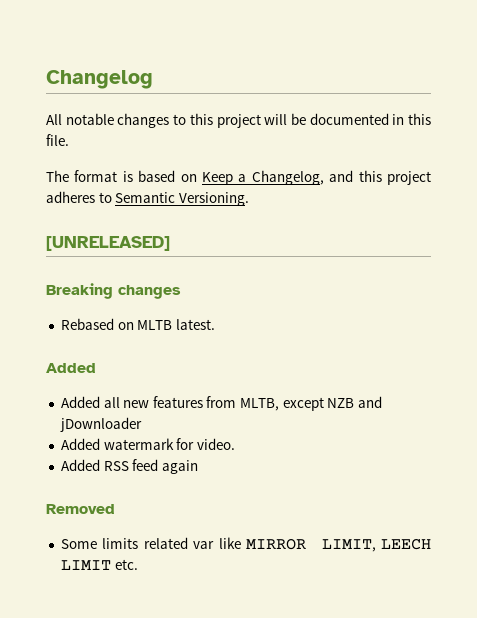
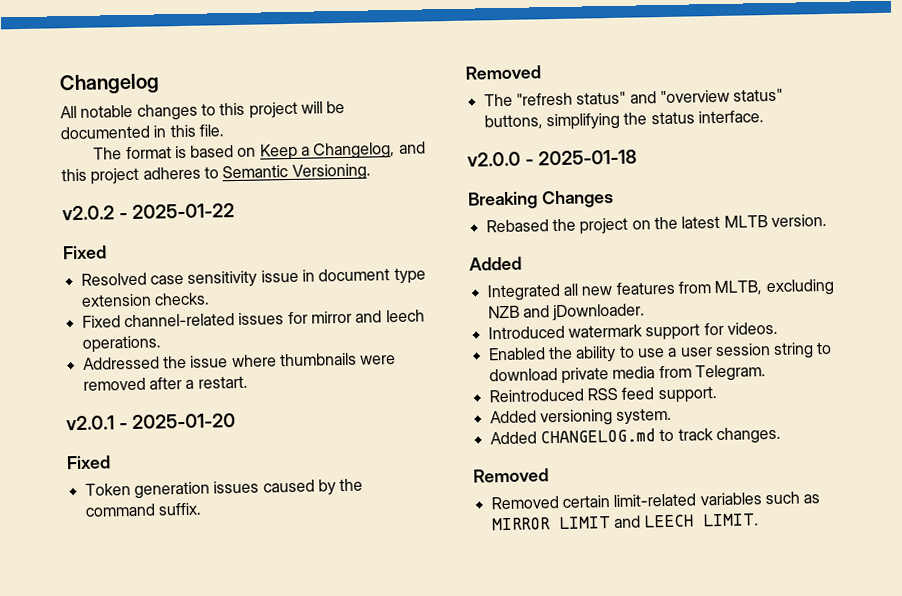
- [UNRELEASED]
+ v2.0.2 - 2025-01-22
+ Fixed
+ Resolved case sensitivity issue in document type extension checks.
+ Fixed channel-related issues for mirror and leech operations.
+ Addressed the issue where thumbnails were removed after a restart.
+ v2.0.1 - 2025-01-20
+ Fixed
+ Token generation issues caused by the command suffix.
+ Removed
+ The "refresh status" and "overview status" buttons, simplifying the status interface.
+ v2.0.0 - 2025-01-18
- Breaking changes
+ Breaking Changes
- Rebased on MLTB latest.
+ Rebased the project on the latest MLTB version.
- Added all new features from MLTB, except NZB and jDownloader
- Added watermark for video.
- Added RSS feed again
+ Integrated all new features from MLTB, excluding NZB and jDownloader.
+ Introduced watermark support for videos.
+ Enabled the ability to use a user session string to download private media from Telegram.
+ Reintroduced RSS feed support.
+ Added versioning system.
+ Added CHANGELOG.md to track changes.
  Removed
- Some limits related var like MIRROR LIMIT, LEECH LIMIT etc.
+ Removed certain limit-related variables such as MIRROR LIMIT and LEECH LIMIT.

